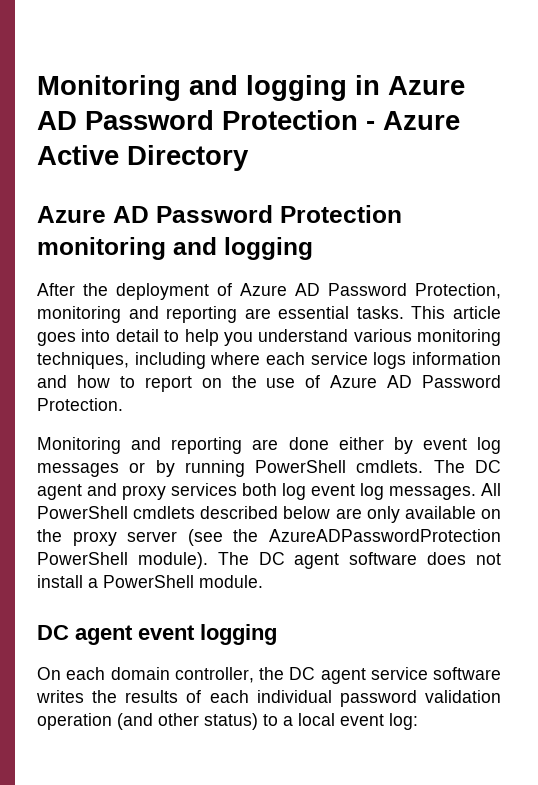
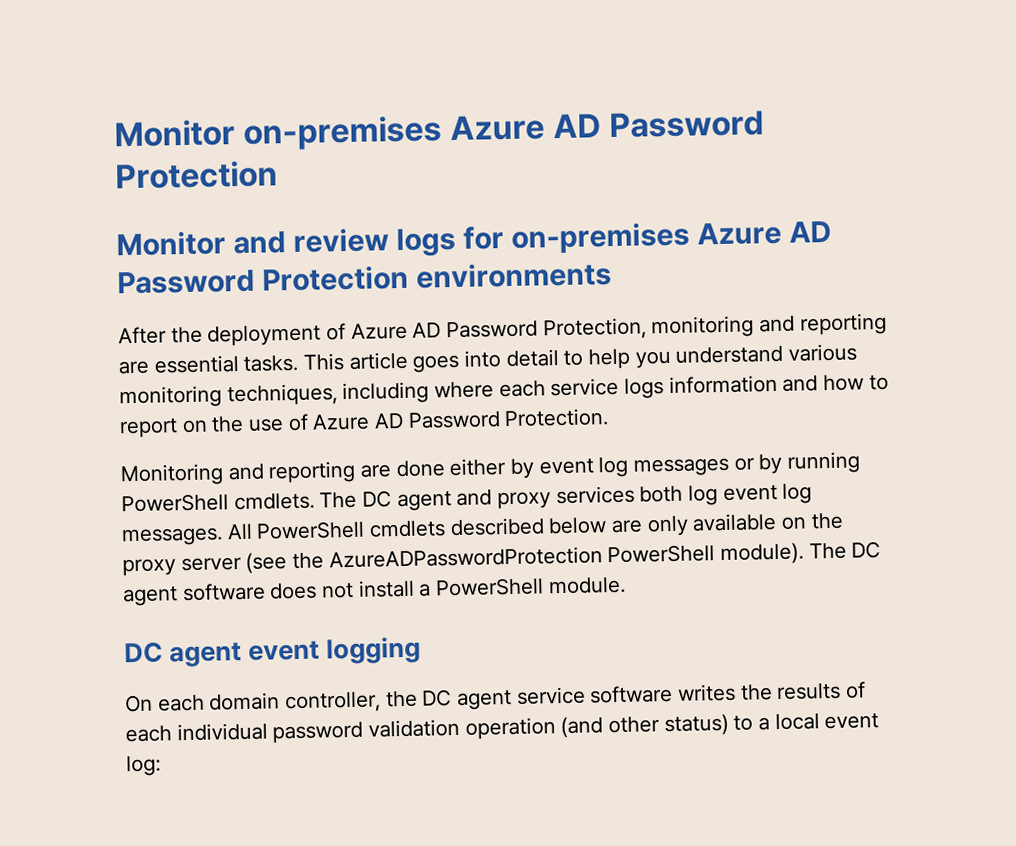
- Monitoring and logging in Azure AD Password Protection - Azure Active Directory
- Azure AD Password Protection monitoring and logging
+ Monitor on-premises Azure AD Password Protection
+ Monitor and review logs for on-premises Azure AD Password Protection environments

